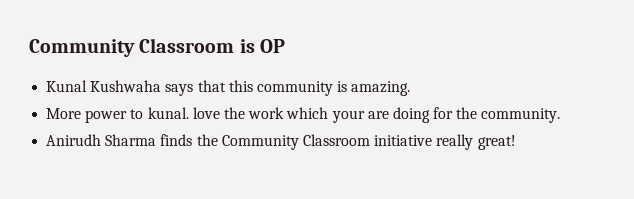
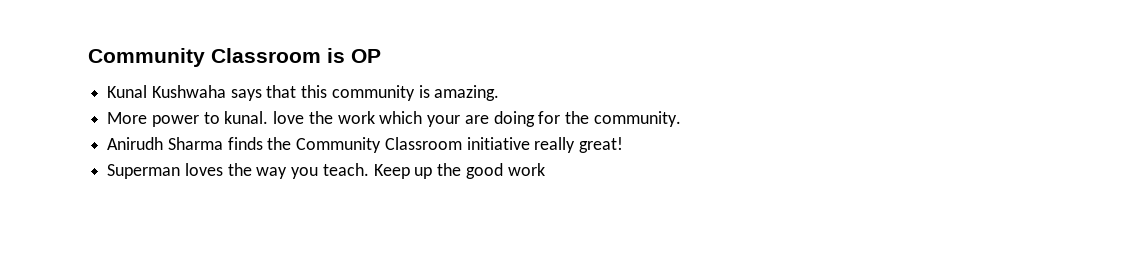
+ Superman loves the way you teach. Keep up the good work

